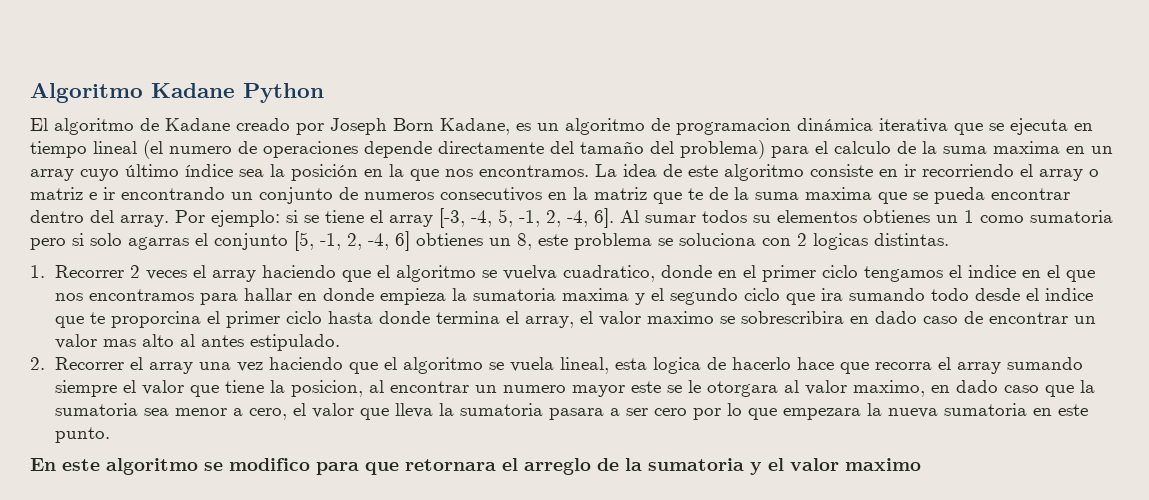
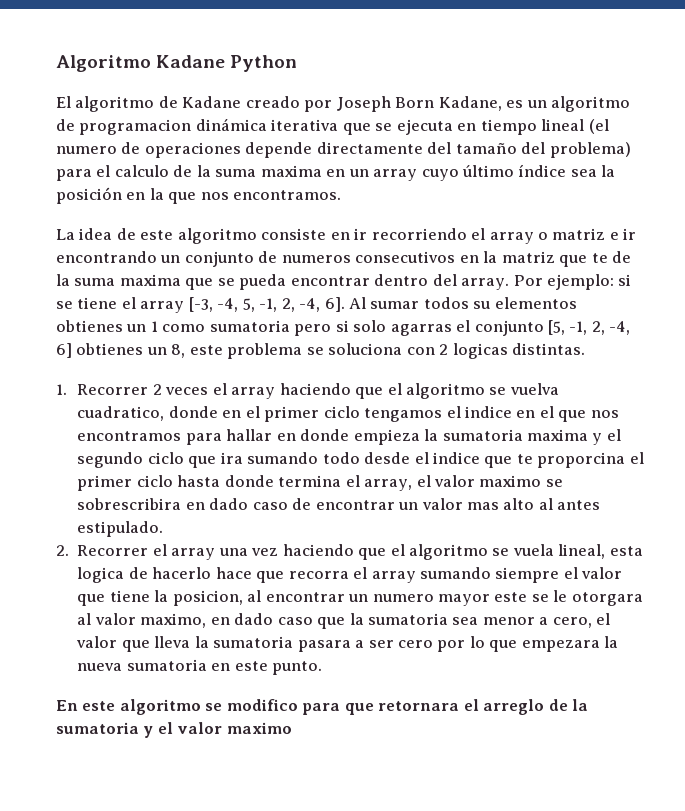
- El algoritmo de Kadane creado por Joseph Born Kadane, es un algoritmo de programacion dinámica iterativa que se ejecuta en tiempo lineal (el numero de operaciones depende directamente del tamaño del problema) para el calculo de la suma maxima en un array cuyo último índice sea la posición en la que nos encontramos. La idea de este algoritmo consiste en ir recorriendo el array o matriz e ir encontrando un conjunto de numeros consecutivos en la matriz que te de la suma maxima que se pueda encontrar dentro del array.
+ El algoritmo de Kadane creado por Joseph Born Kadane, es un algoritmo de programacion dinámica iterativa que se ejecuta en tiempo lineal (el numero de operaciones depende directamente del tamaño del problema) para el calculo de la suma maxima en un array cuyo último índice sea la posición en la que nos encontramos.
+ La idea de este algoritmo consiste en ir recorriendo el array o matriz e ir encontrando un conjunto de numeros consecutivos en la matriz que te de la suma maxima que se pueda encontrar dentro del array.

